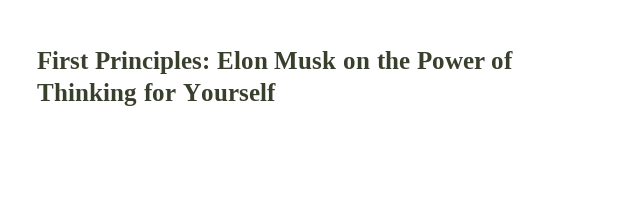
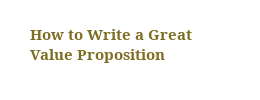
- First Principles: Elon Musk on the Power of Thinking for Yourself
+ How to Write a Great Value Proposition

